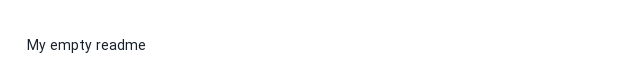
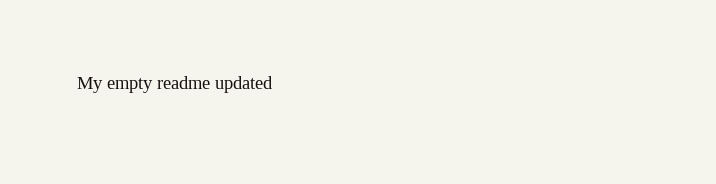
- My empty readme
+ My empty readme updated

